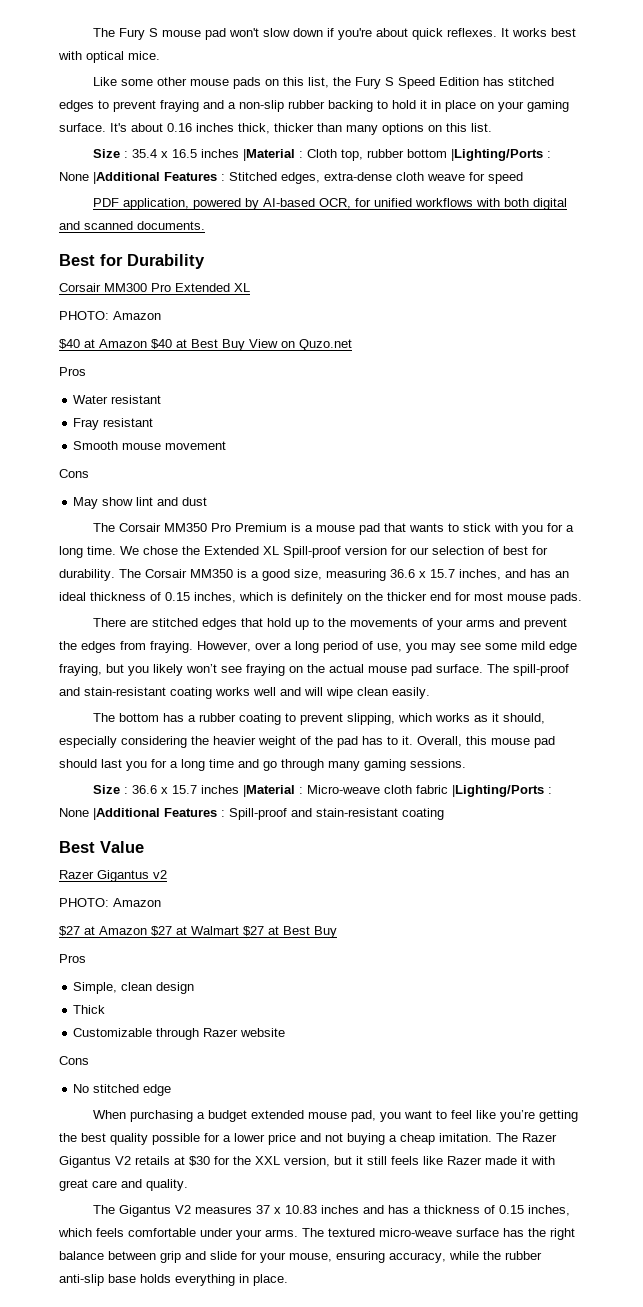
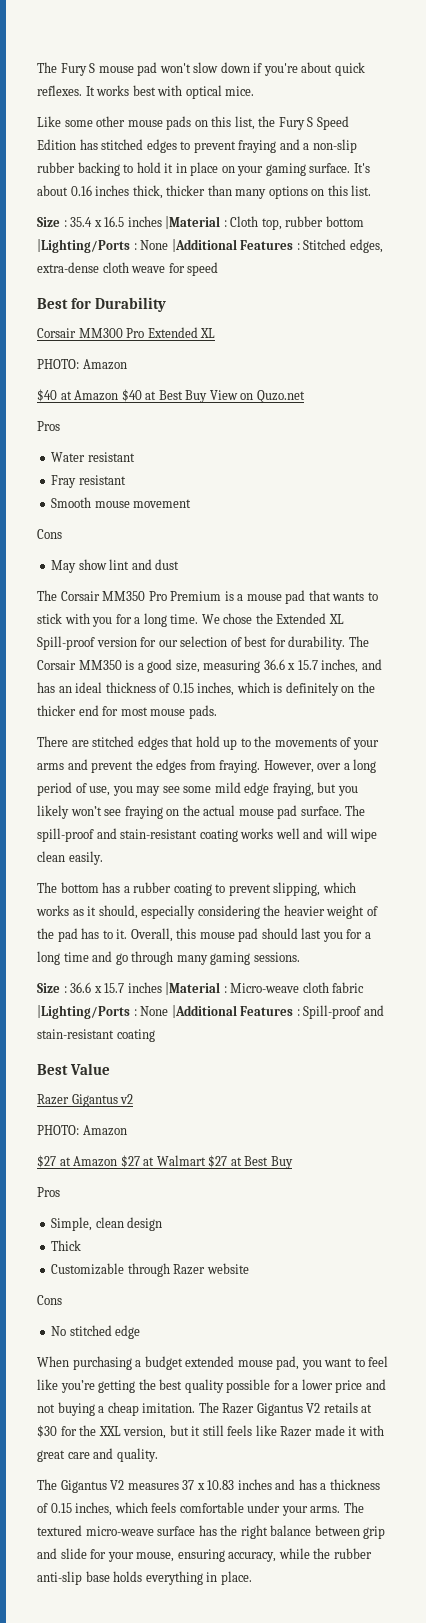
- PDF application, powered by AI-based OCR, for unified workflows with both digital and scanned documents.

